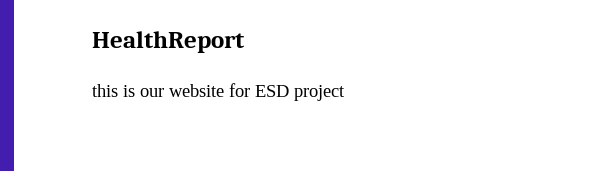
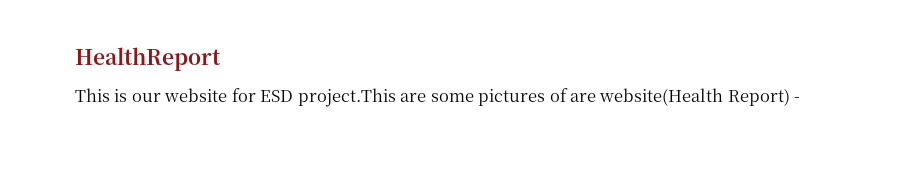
- this is our website for ESD project
+ This is our website for ESD project.This are some pictures of are website(Health Report) -

